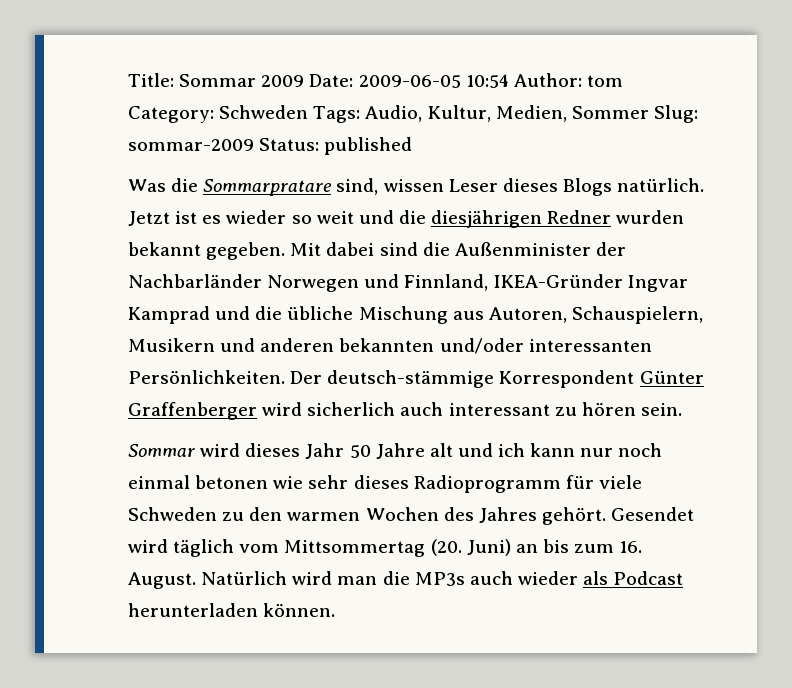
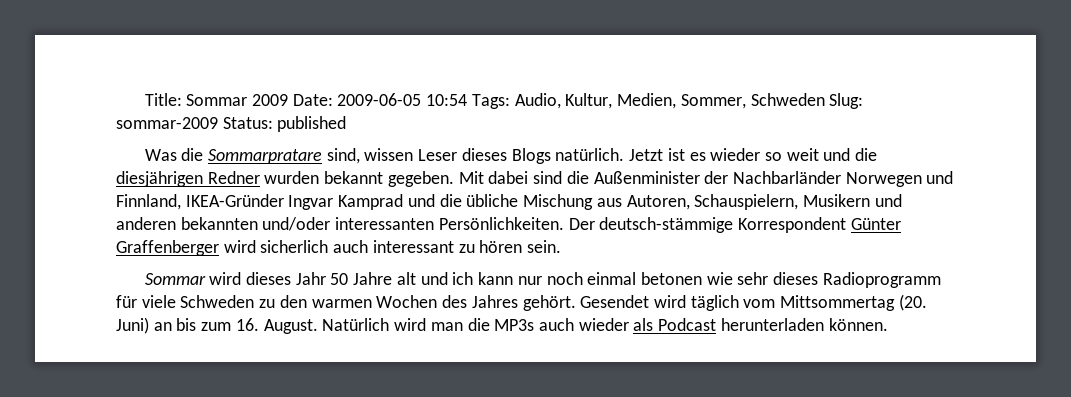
- Title: Sommar 2009 Date: 2009-06-05 10:54 Author: tom Category: Schweden Tags: Audio, Kultur, Medien, Sommer Slug: sommar-2009 Status: published
+ Title: Sommar 2009 Date: 2009-06-05 10:54 Tags: Audio, Kultur, Medien, Sommer, Schweden Slug: sommar-2009 Status: published

